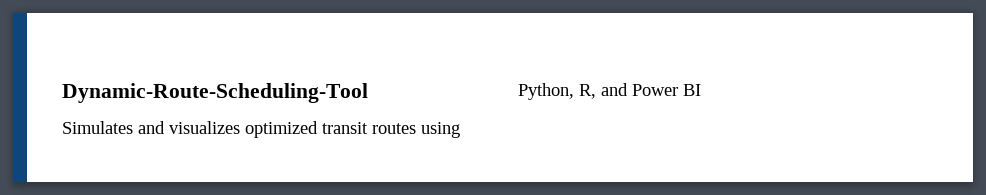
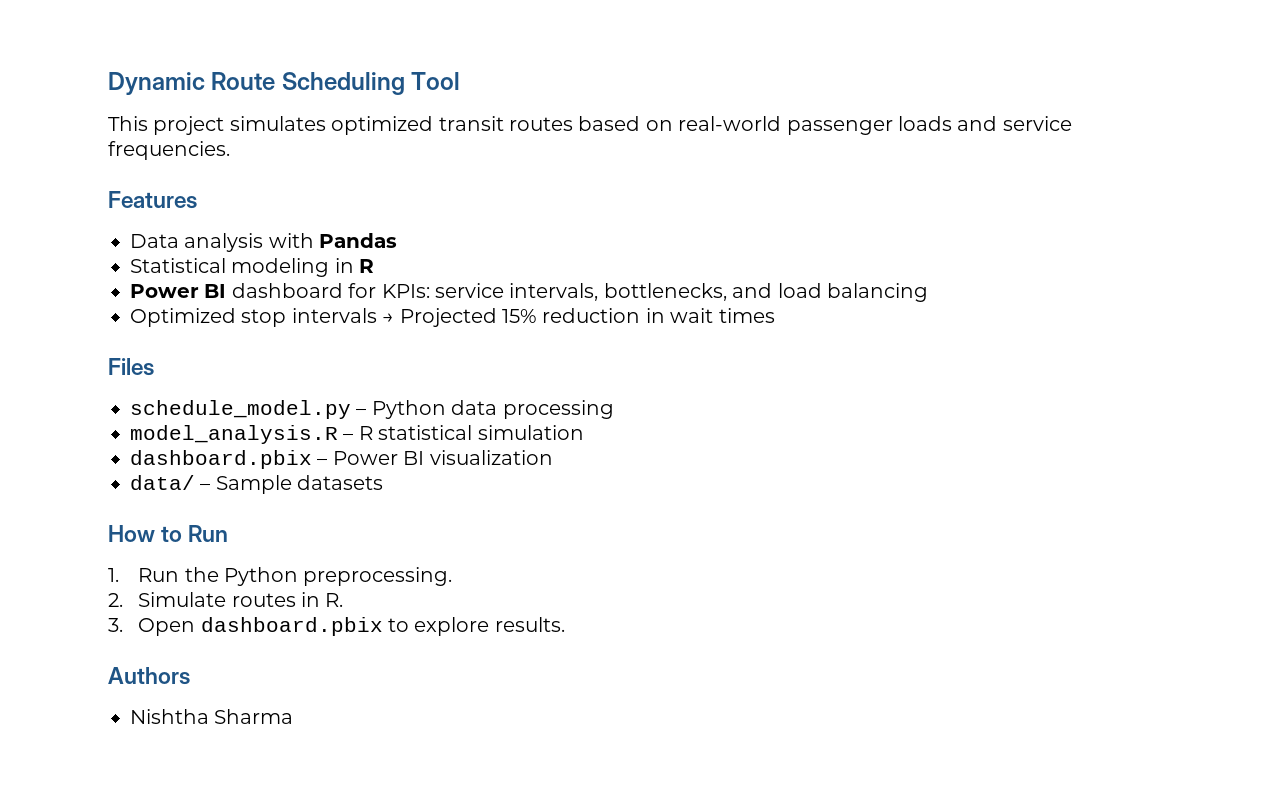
- Dynamic-Route-Scheduling-Tool
- Simulates and visualizes optimized transit routes using Python, R, and Power BI
+ Dynamic Route Scheduling Tool
+ This project simulates optimized transit routes based on real-world passenger loads and service frequencies.
+ Features
+ Data analysis with Pandas
+ Statistical modeling in R
+ Power BI dashboard for KPIs: service intervals, bottlenecks, and load balancing
+ Optimized stop intervals → Projected 15% reduction in wait times
+ Files
+ schedule_model.py – Python data processing
+ model_analysis.R – R statistical simulation
+ dashboard.pbix – Power BI visualization
+ data/ – Sample datasets
+ How to Run
+ 1. Run the Python preprocessing.
+ 2. Simulate routes in R.
+ 3. Open dashboard.pbix to explore results.
+ Authors
+ Nishtha Sharma

